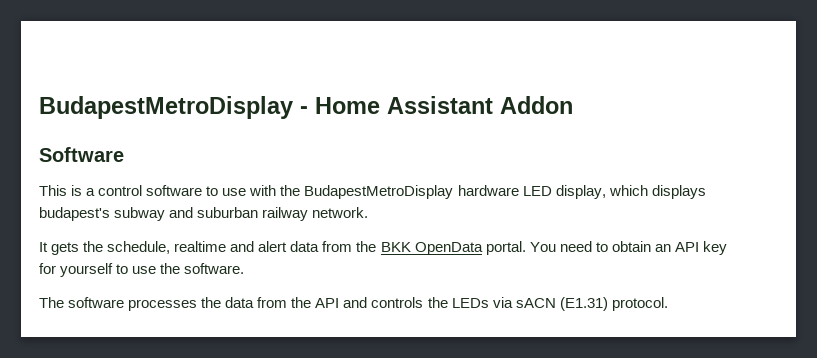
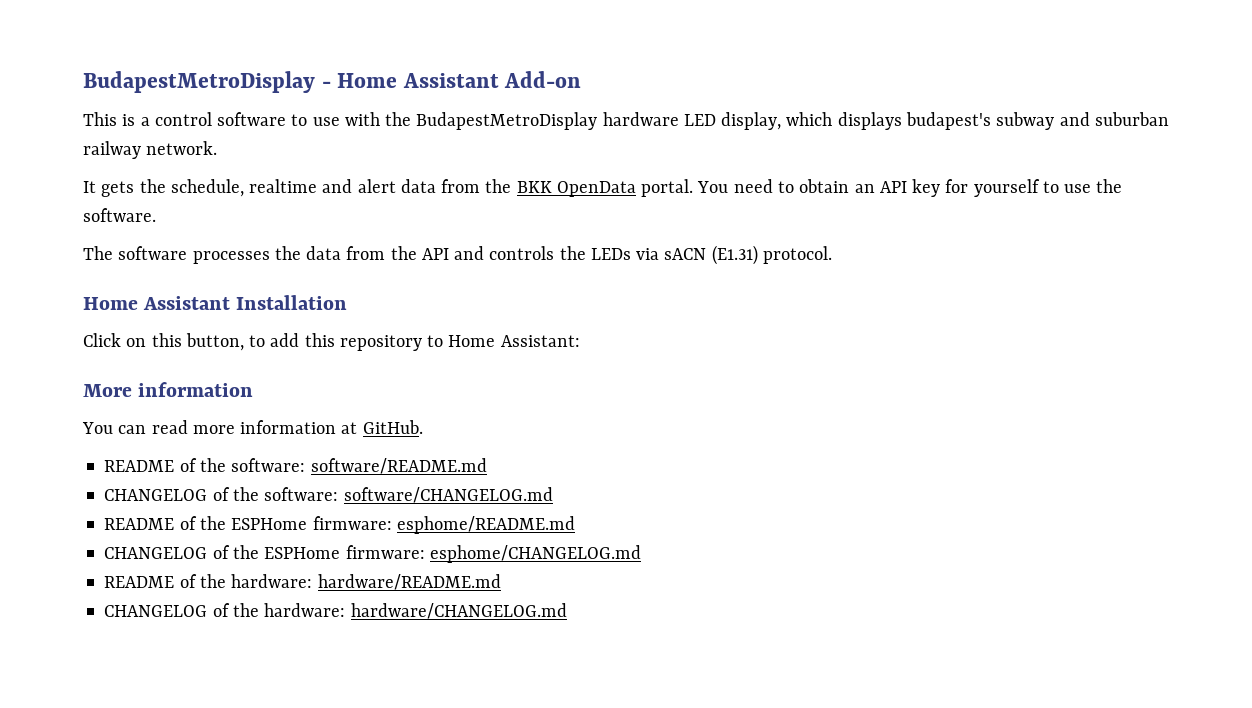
- BudapestMetroDisplay - Home Assistant Addon
- Software
+ BudapestMetroDisplay - Home Assistant Add-on
+ Home Assistant Installation
+ Click on this button, to add this repository to Home Assistant:
+ More information
+ You can read more information at GitHub.
+ README of the software: software/README.md
+ CHANGELOG of the software: software/CHANGELOG.md
+ README of the ESPHome firmware: esphome/README.md
+ CHANGELOG of the ESPHome firmware: esphome/CHANGELOG.md
+ README of the hardware: hardware/README.md
+ CHANGELOG of the hardware: hardware/CHANGELOG.md

